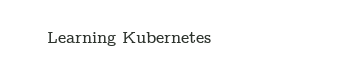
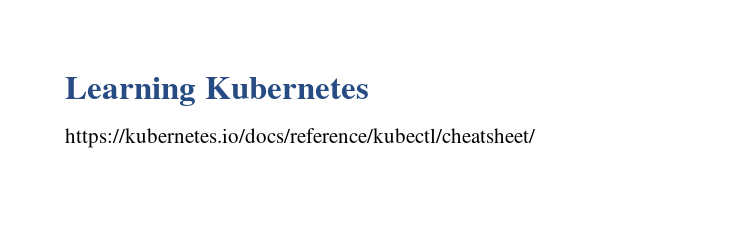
+ https://kubernetes.io/docs/reference/kubectl/cheatsheet/

